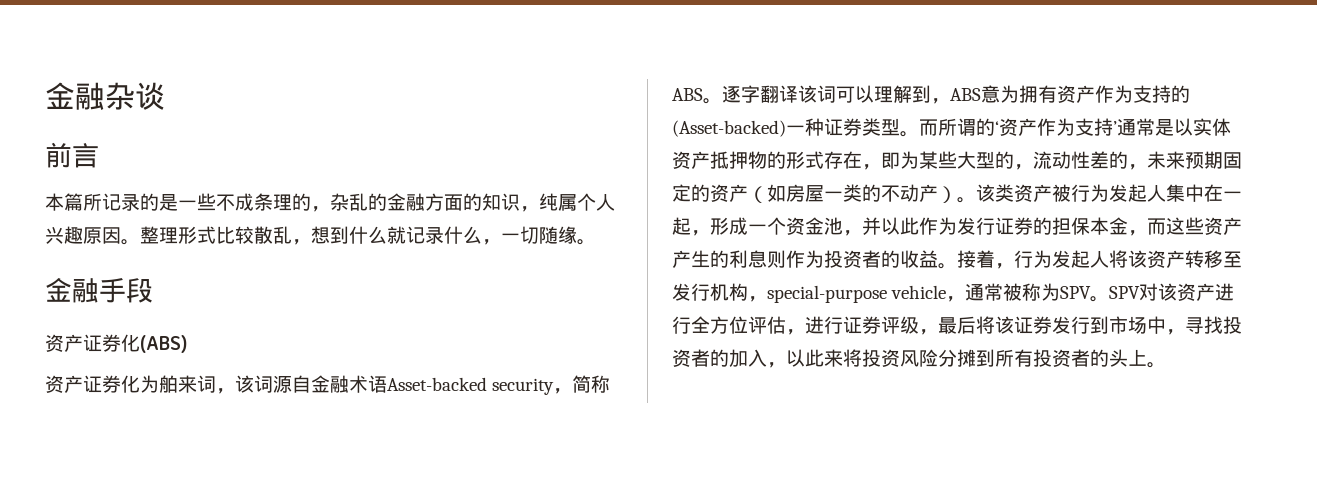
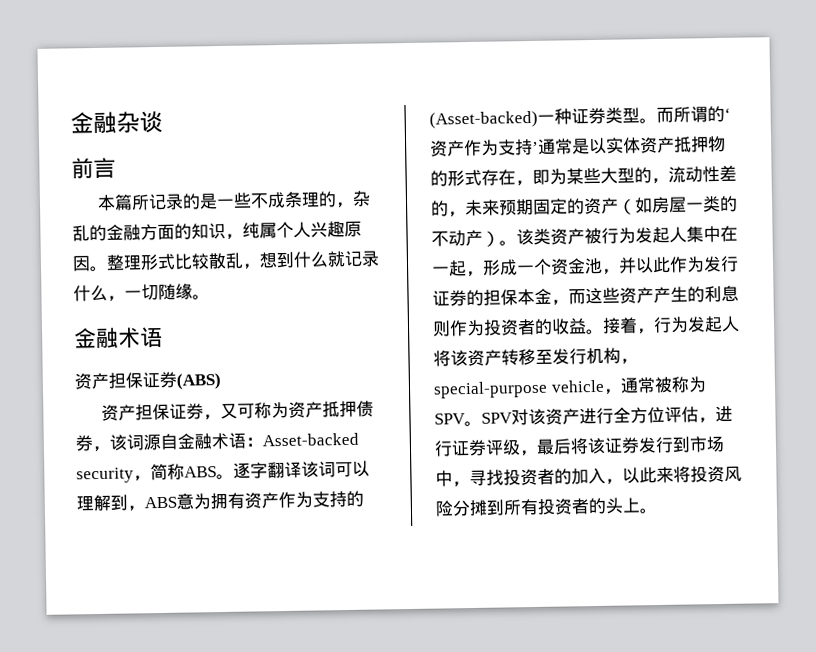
  整理形式比较散乱，想到什么就记录什么，一切随缘。
- 金融手段
- 资产证券化(ABS)
+ 金融术语
+ 资产担保证券(ABS)
- 资产证券化为舶来词，该词源自金融术语Asset-backed security，简称ABS。
+ 资产担保证券，又可称为资产抵押债券，该词源自金融术语：Asset-backed security，简称ABS。

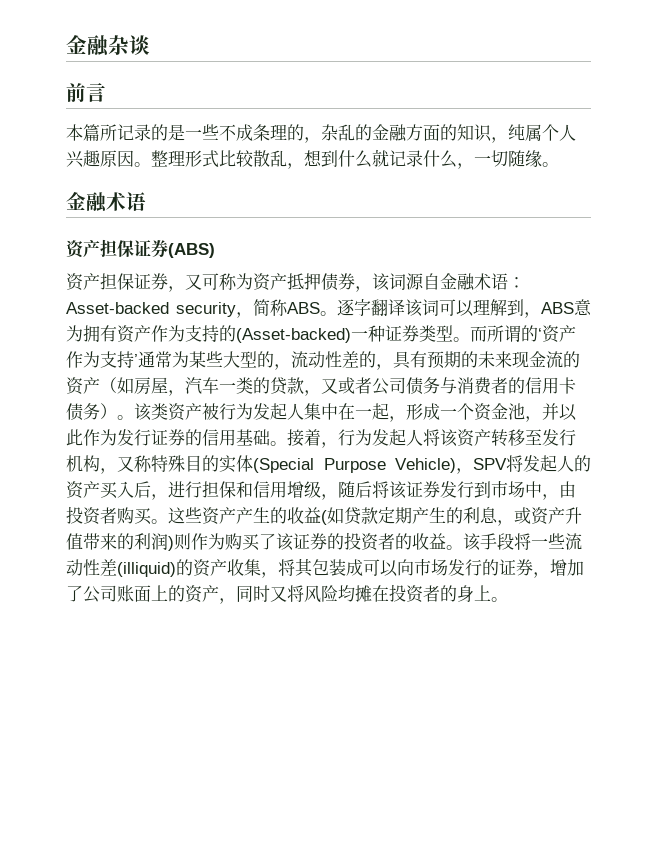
- 而所谓的‘资产作为支持’通常是以实体资产抵押物的形式存在，即为某些大型的，流动性差的，未来预期固定的资产（如房屋一类的不动产）。
+ 而所谓的‘资产作为支持’通常为某些大型的，流动性差的，具有预期的未来现金流的资产（如房屋，汽车一类的贷款，又或者公司债务与消费者的信用卡债务）。
- 该类资产被行为发起人集中在一起，形成一个资金池，并以此作为发行证券的担保本金，而这些资产产生的利息则作为投资者的收益。
+ 该类资产被行为发起人集中在一起，形成一个资金池，并以此作为发行证券的信用基础。
- 接着，行为发起人将该资产转移至发行机构，special-purpose vehicle，通常被称为SPV。SPV对该资产进行全方位评估，进行证券评级，最后将该证券发行到市场中，寻找投资者的加入，以此来将投资风险分摊到所有投资者的头上。
+ 接着，行为发起人将该资产转移至发行机构，又称特殊目的实体(Special Purpose Vehicle)，SPV将发起人的资产买入后，进行担保和信用增级，随后将该证券发行到市场中，由投资者购买。这些资产产生的收益(如贷款定期产生的利息，或资产升值带来的利润)则作为购买了该证券的投资者的收益。该手段将一些流动性差(illiquid)的资产收集，将其包装成可以向市场发行的证券，增加了公司账面上的资产，同时又将风险均摊在投资者的身上。

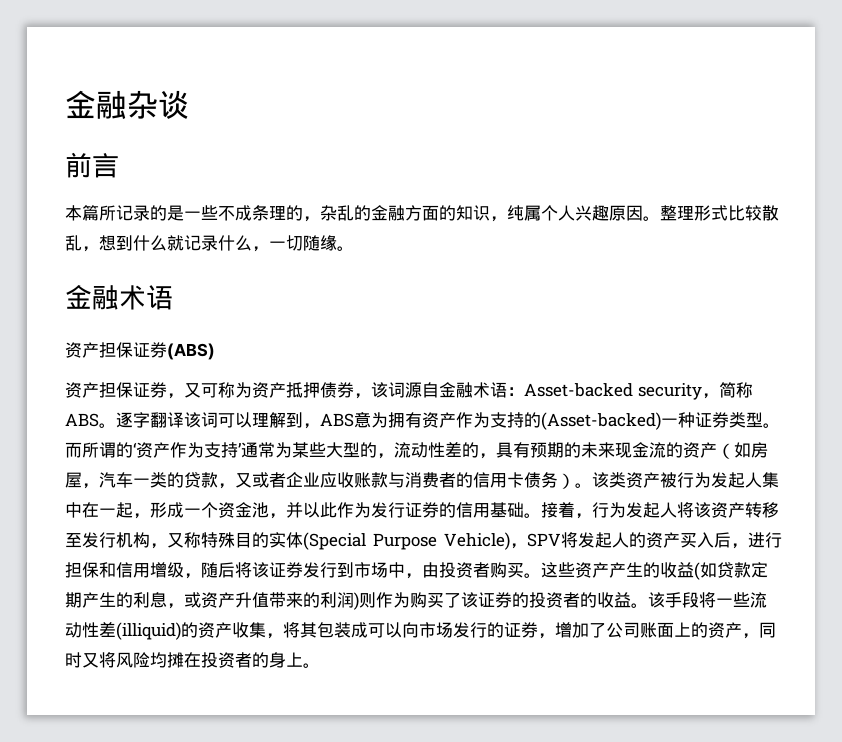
- 而所谓的‘资产作为支持’通常为某些大型的，流动性差的，具有预期的未来现金流的资产（如房屋，汽车一类的贷款，又或者公司债务与消费者的信用卡债务）。
+ 而所谓的‘资产作为支持’通常为某些大型的，流动性差的，具有预期的未来现金流的资产（如房屋，汽车一类的贷款，又或者企业应收账款与消费者的信用卡债务）。

